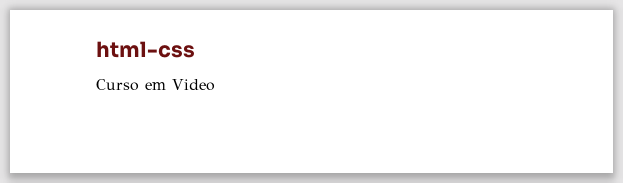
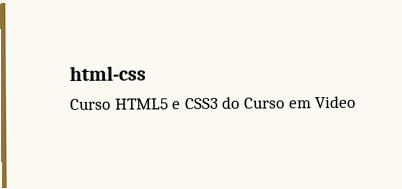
- Curso em Video
+ Curso HTML5 e CSS3 do Curso em Video

